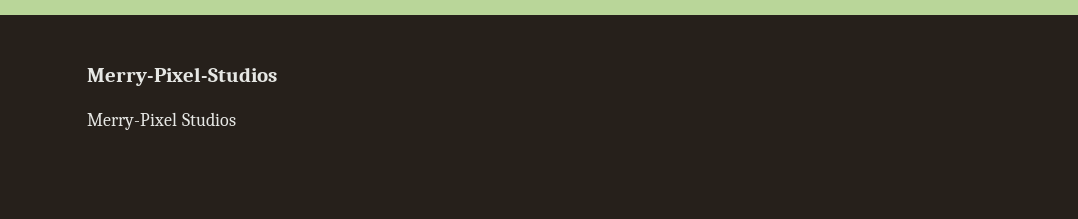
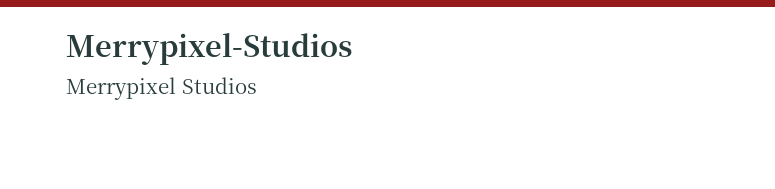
- Merry-Pixel-Studios
- Merry-Pixel Studios
+ Merrypixel-Studios
+ Merrypixel Studios

